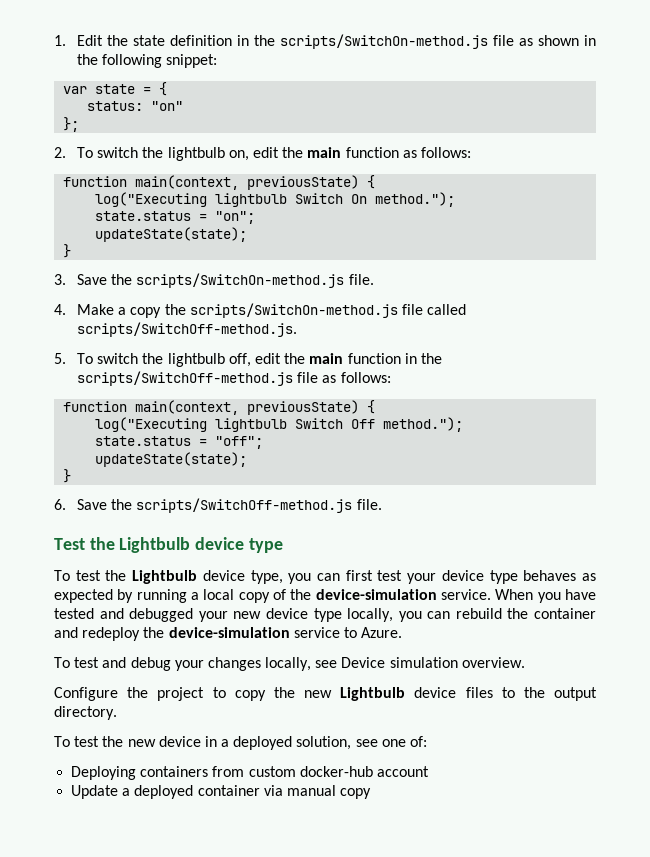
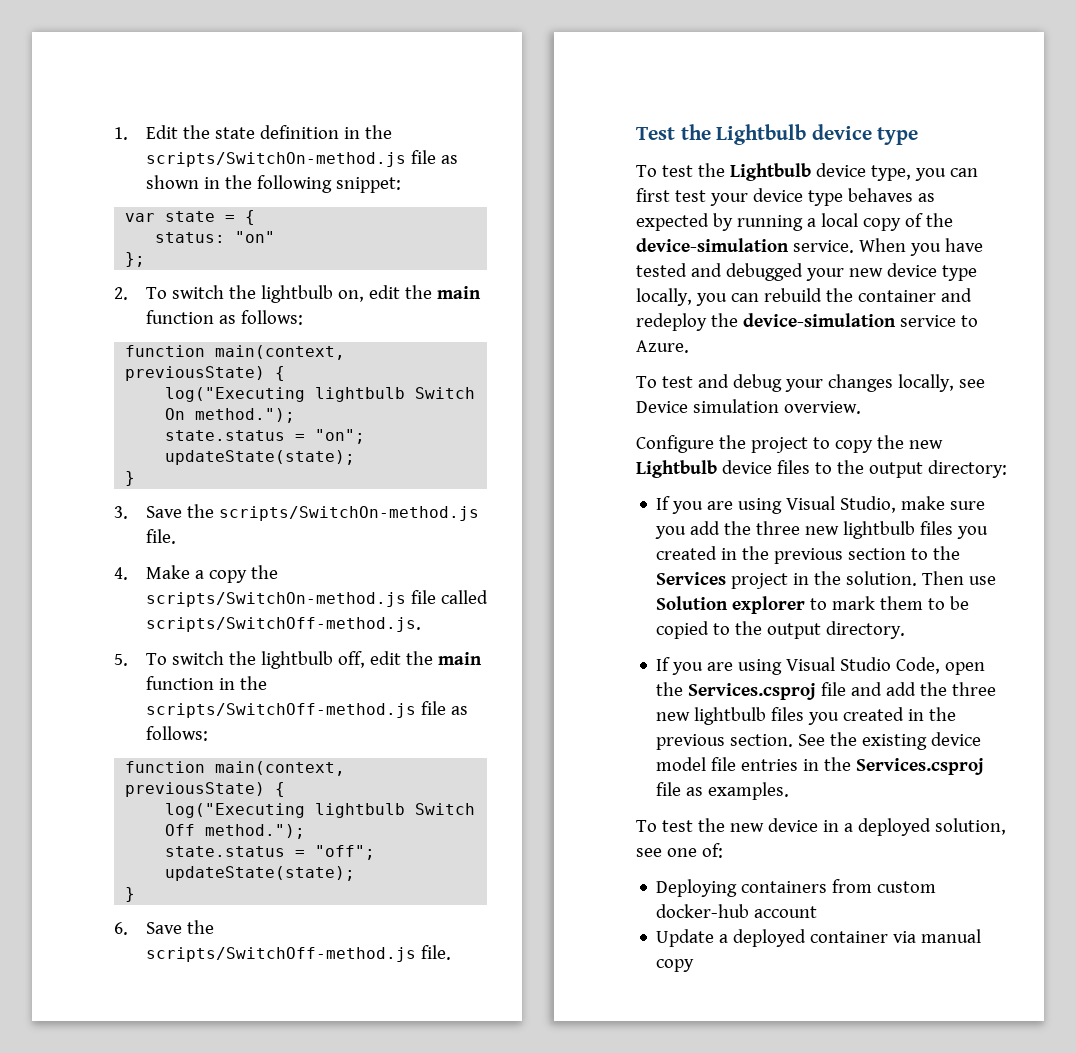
- Configure the project to copy the new Lightbulb device files to the output directory.
+ Configure the project to copy the new Lightbulb device files to the output directory:
+ If you are using Visual Studio, make sure you add the three new lightbulb files you created in the previous section to the Services project in the solution. Then use Solution explorer to mark them to be copied to the output directory.
+ If you are using Visual Studio Code, open the Services.csproj file and add the three new lightbulb files you created in the previous section. See the existing device model file entries in the Services.csproj file as examples.

